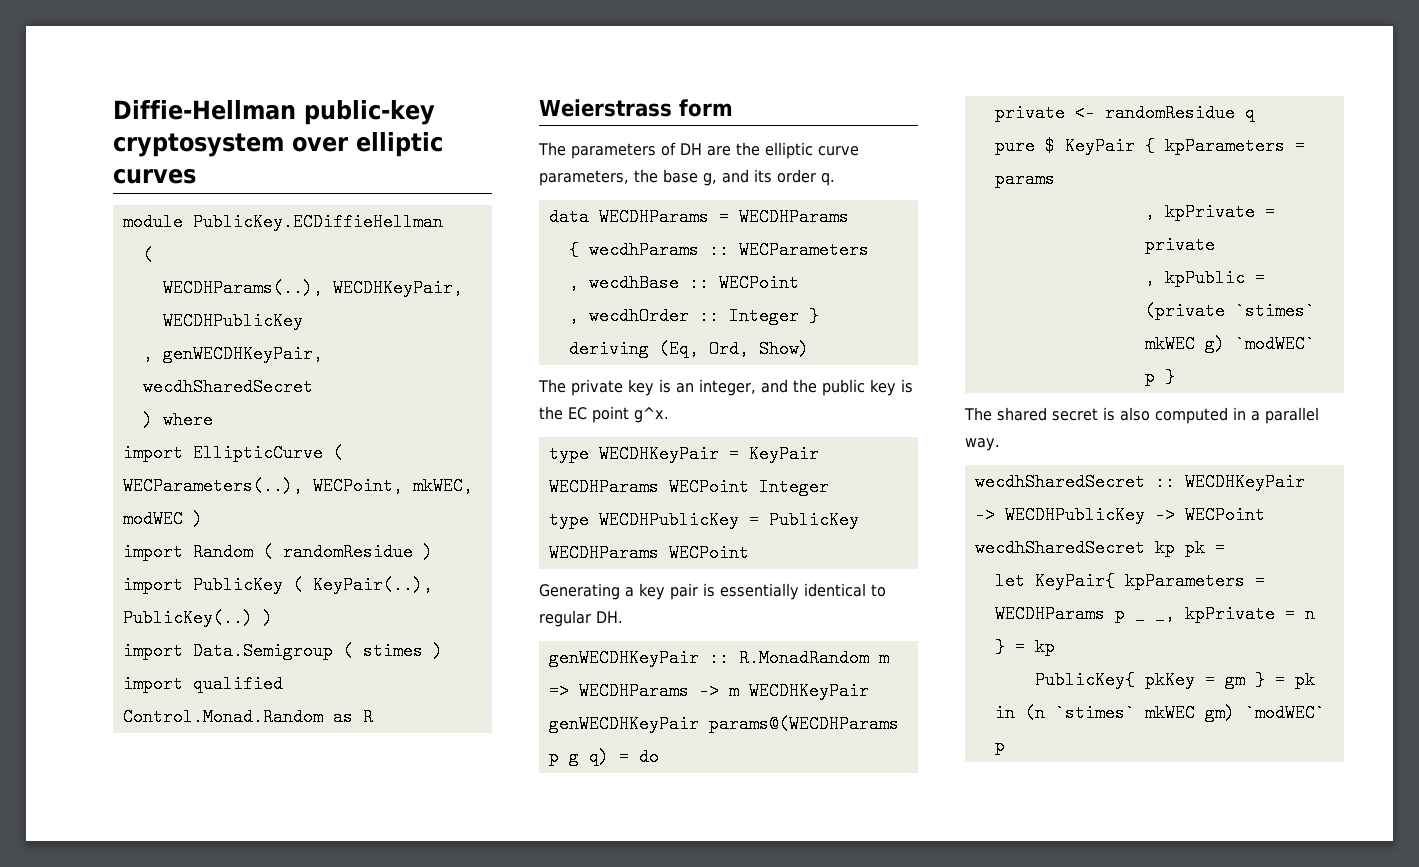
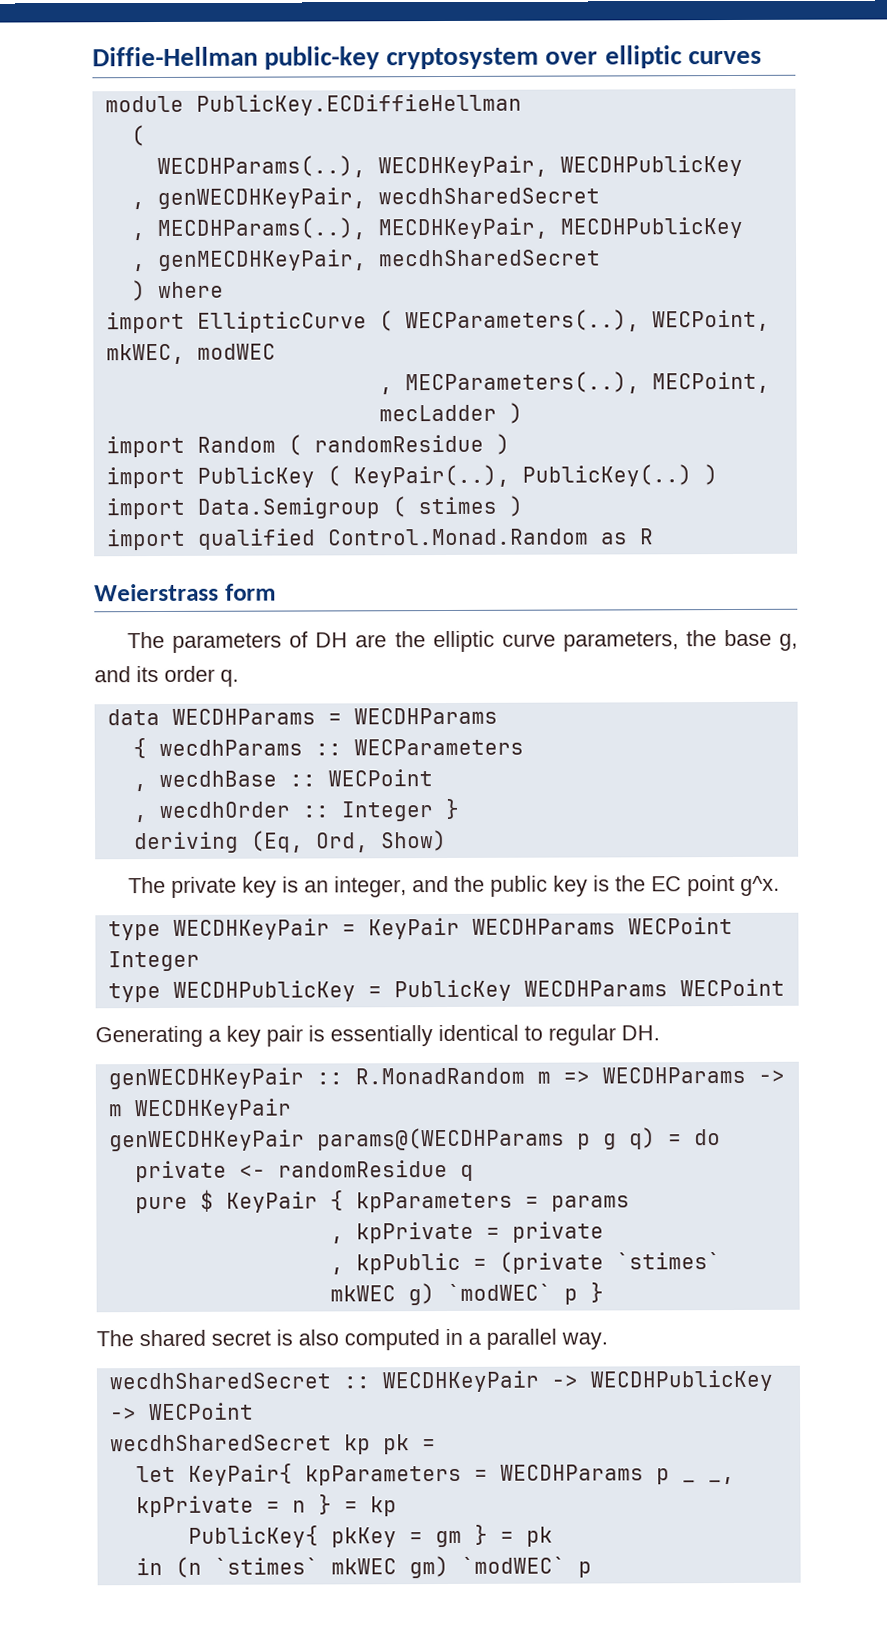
+ , MECDHParams(..), MECDHKeyPair, MECDHPublicKey
+ , genMECDHKeyPair, mecdhSharedSecret
- import EllipticCurve ( WECParameters(..), WECPoint, mkWEC, modWEC )
+ import EllipticCurve ( WECParameters(..), WECPoint, mkWEC, modWEC
+ , MECParameters(..), MECPoint, mecLadder )

